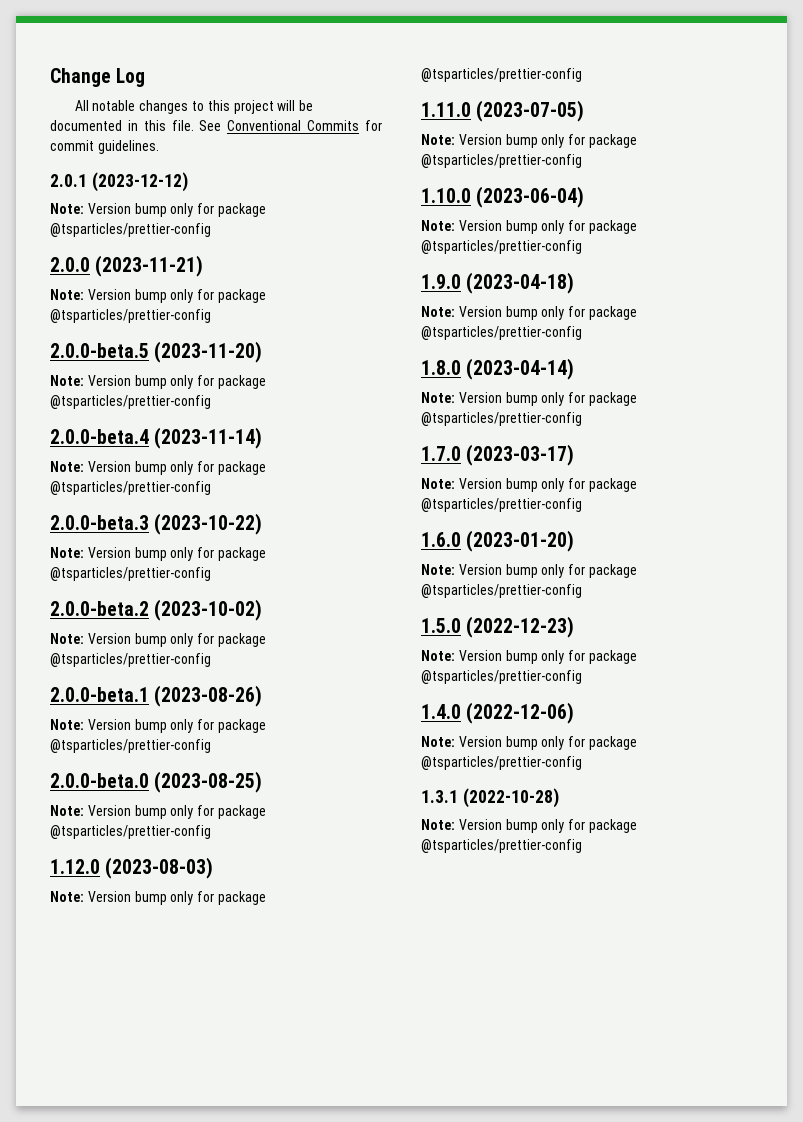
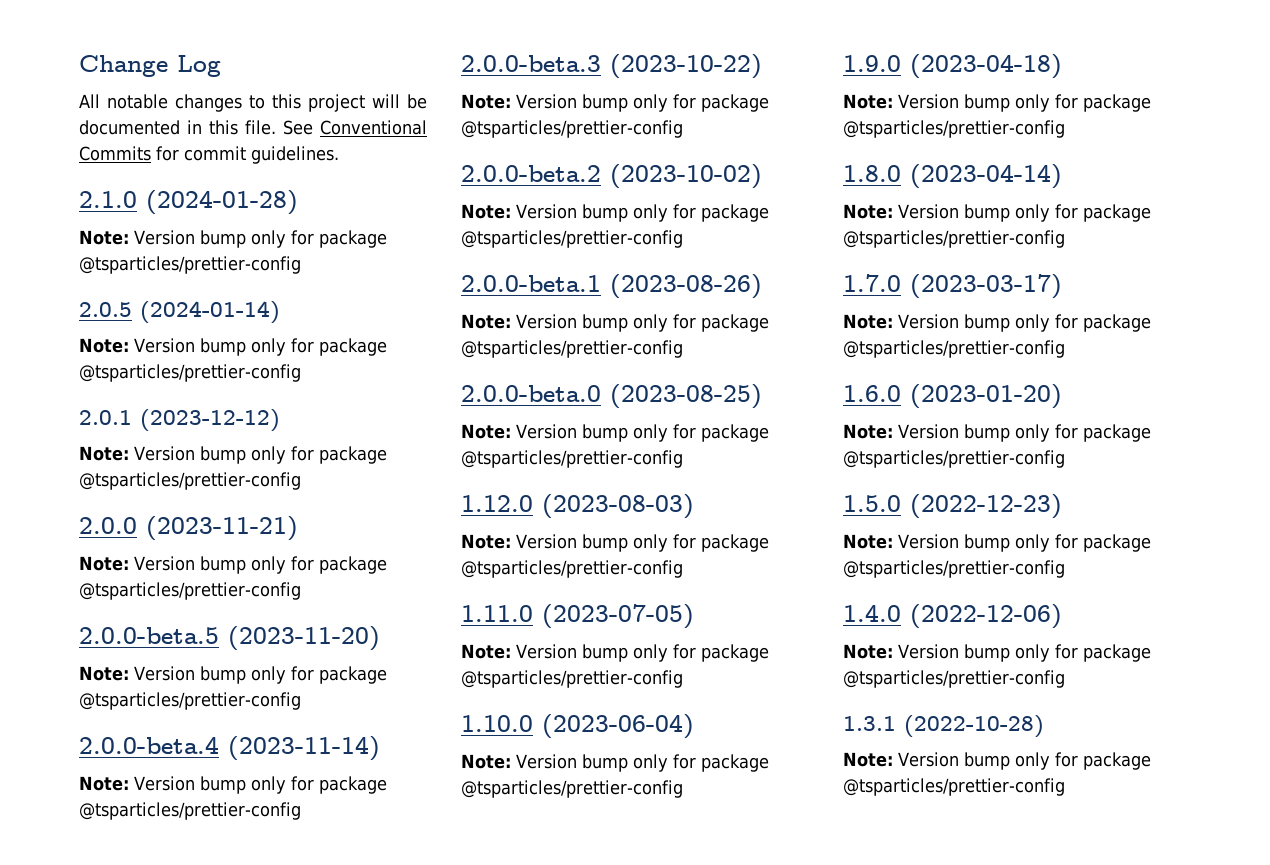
+ 2.1.0 (2024-01-28)
+ Note: Version bump only for package @tsparticles/prettier-config
+ 2.0.5 (2024-01-14)
+ Note: Version bump only for package @tsparticles/prettier-config

